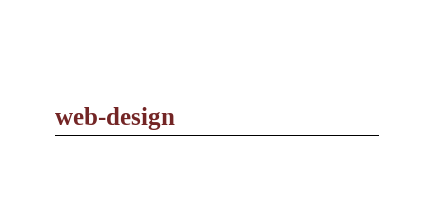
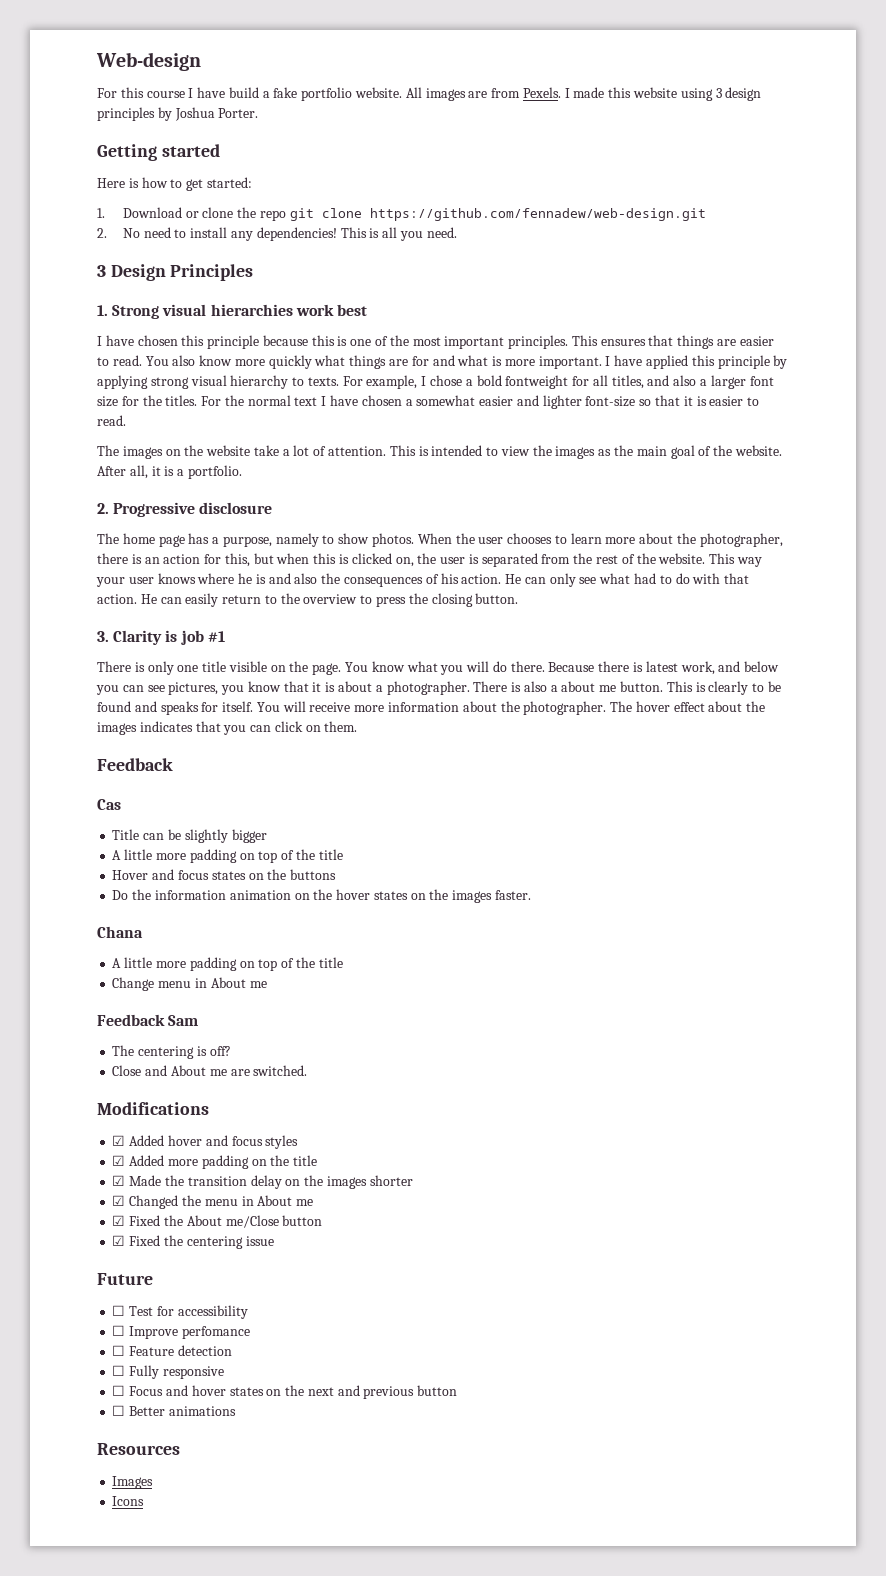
- web-design
+ Web-design
+ For this course I have build a fake portfolio website. All images are from Pexels. I made this website using 3 design principles by Joshua Porter.
+ Getting started
+ Here is how to get started:
+ 1. Download or clone the repo git clone https://github.com/fennadew/web-design.git
+ 2. No need to install any dependencies! This is all you need.
+ 3 Design Principles
+ 1. Strong visual hierarchies work best
+ I have chosen this principle because this is one of the most important principles. This ensures that things are easier to read. You also know more quickly what things are for and what is more important. I have applied this principle by applying strong visual hierarchy to texts. For example, I chose a bold fontweight for all titles, and also a larger font size for the titles. For the normal text I have chosen a somewhat easier and lighter font-size so that it is easier to read.
+ The images on the website take a lot of attention. This is intended to view the images as the main goal of the website. After all, it is a portfolio.
+ 2. Progressive disclosure
+ The home page has a purpose, namely to show photos. When the user chooses to learn more about the photographer, there is an action for this, but when this is clicked on, the user is separated from the rest of the website. This way your user knows where he is and also the consequences of his action. He can only see what had to do with that action. He can easily return to the overview to press the closing button.
+ 3. Clarity is job #1
+ There is only one title visible on the page. You know what you will do there. Because there is latest work, and below you can see pictures, you know that it is about a photographer. There is also a about me button. This is clearly to be found and speaks for itself. You will receive more information about the photographer. The hover effect about the images indicates that you can click on them.
+ Feedback
+ Cas
+ Title can be slightly bigger
+ A little more padding on top of the title
+ Hover and focus states on the buttons
+ Do the information animation on the hover states on the images faster.
+ Chana
+ A little more padding on top of the title
+ Change menu in About me
+ Feedback Sam
+ The centering is off?
+ Close and About me are switched.
+ Modifications
+ ☑ Added hover and focus styles
+ ☑ Added more padding on the title
+ ☑ Made the transition delay on the images shorter
+ ☑ Changed the menu in About me
+ ☑ Fixed the About me/Close button
+ ☑ Fixed the centering issue
+ Future
+ ☐ Test for accessibility
+ ☐ Improve perfomance
+ ☐ Feature detection
+ ☐ Fully responsive
+ ☐ Focus and hover states on the next and previous button
+ ☐ Better animations
+ Resources
+ Images
+ Icons

